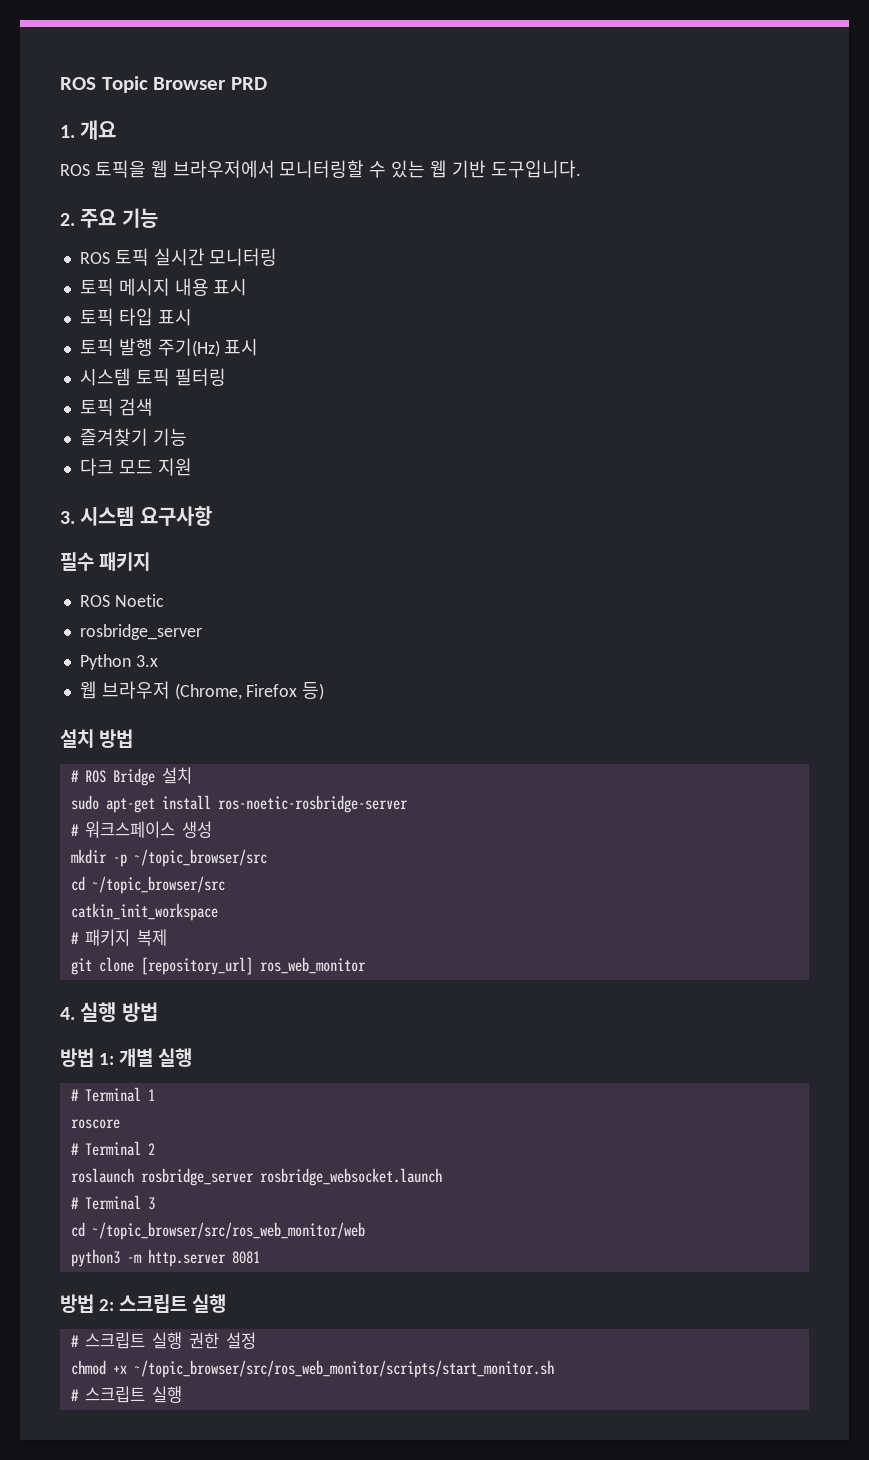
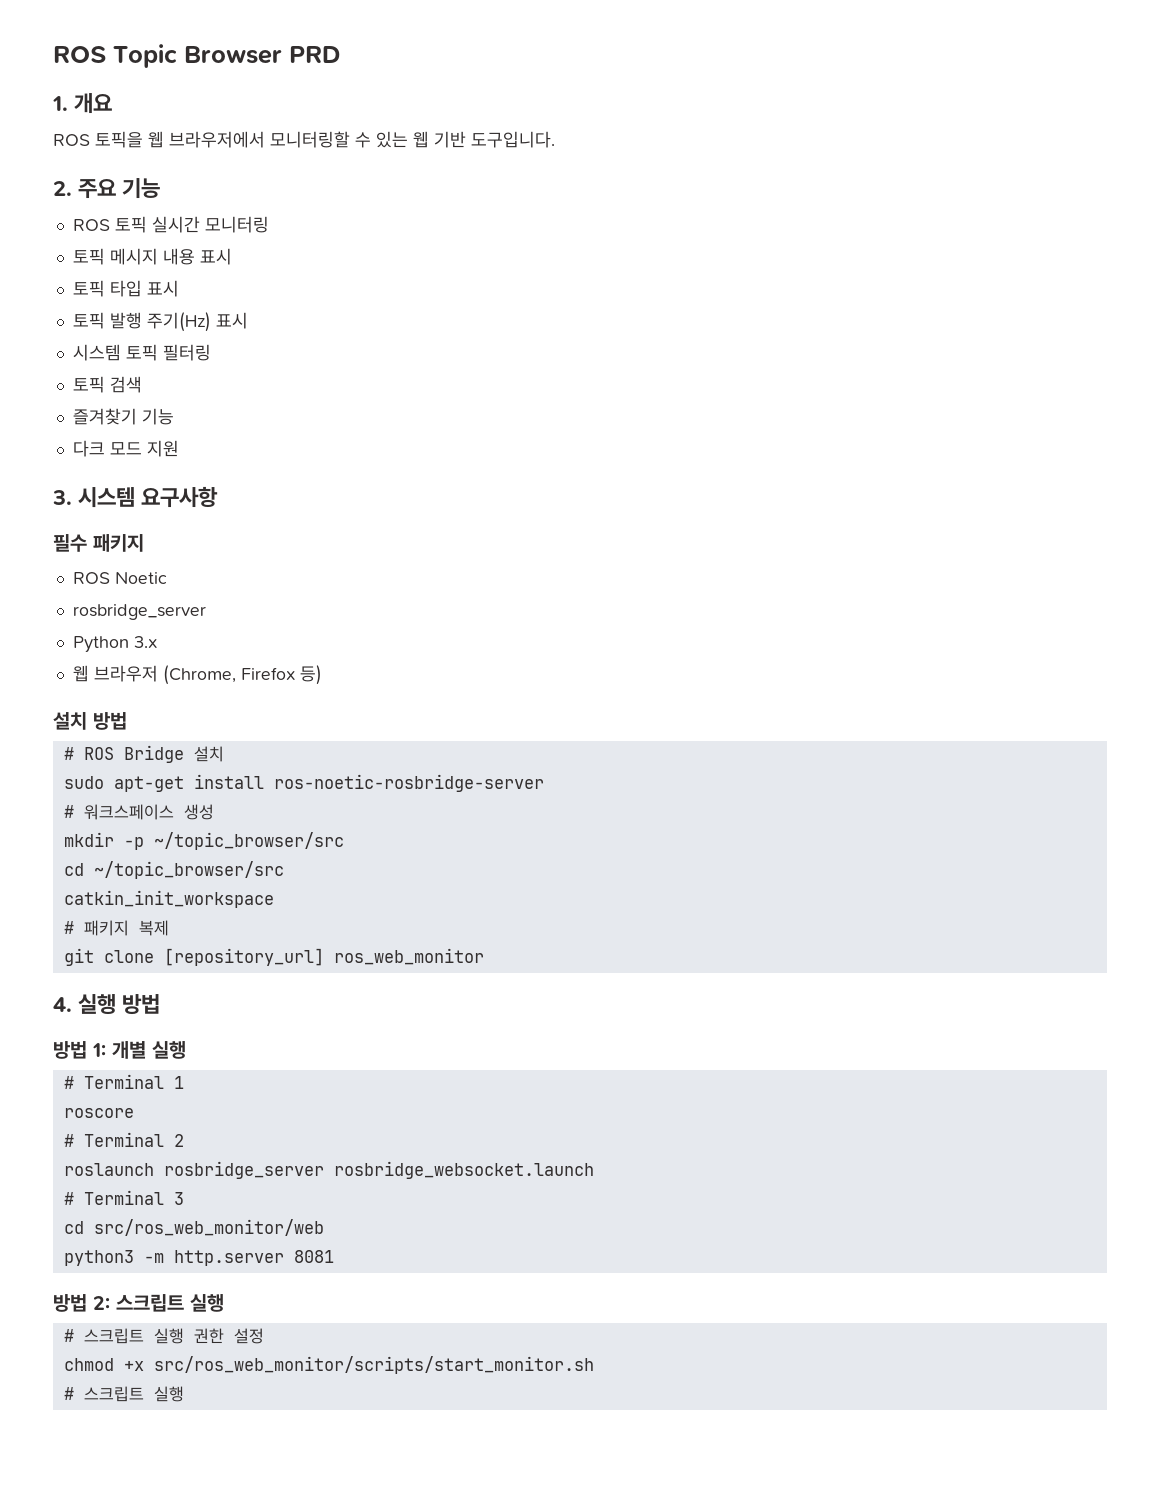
- cd ~/topic_browser/src/ros_web_monitor/web
+ cd src/ros_web_monitor/web
- chmod +x ~/topic_browser/src/ros_web_monitor/scripts/start_monitor.sh
+ chmod +x src/ros_web_monitor/scripts/start_monitor.sh

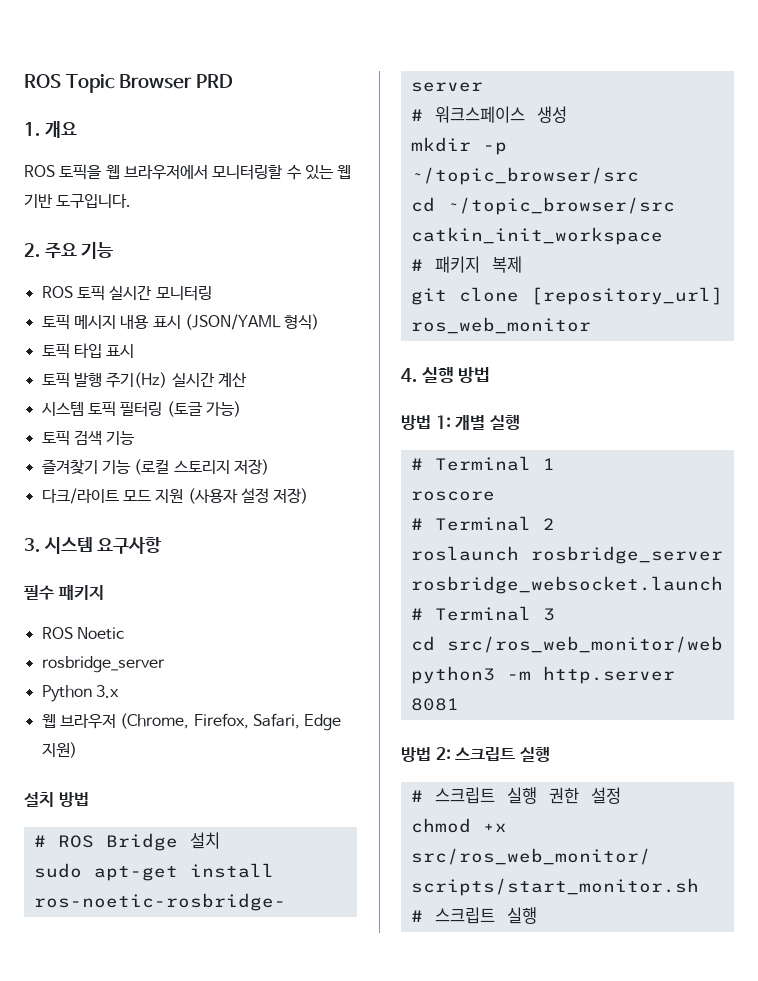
- 토픽 메시지 내용 표시
+ 토픽 메시지 내용 표시 (JSON/YAML 형식)
- 토픽 발행 주기(Hz) 표시
+ 토픽 발행 주기(Hz) 실시간 계산
- 시스템 토픽 필터링
+ 시스템 토픽 필터링 (토글 가능)
- 토픽 검색
+ 토픽 검색 기능
- 즐겨찾기 기능
- 다크 모드 지원
+ 즐겨찾기 기능 (로컬 스토리지 저장)
+ 다크/라이트 모드 지원 (사용자 설정 저장)
- 웹 브라우저 (Chrome, Firefox 등)
+ 웹 브라우저 (Chrome, Firefox, Safari, Edge 지원)

